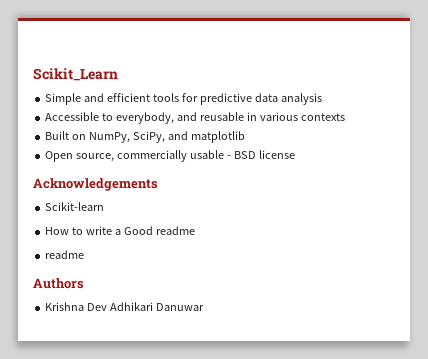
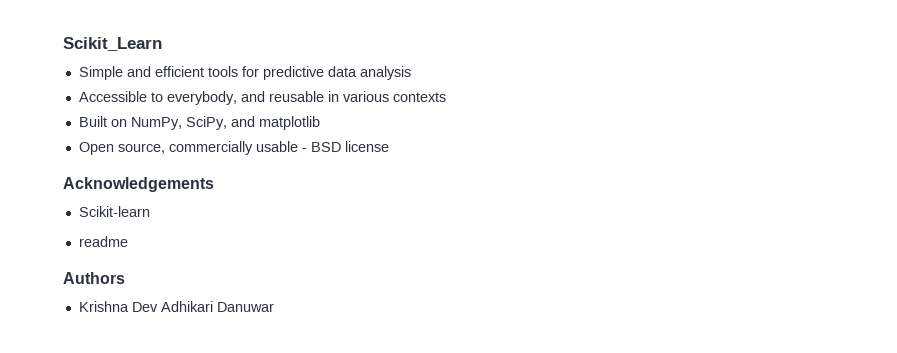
- How to write a Good readme

